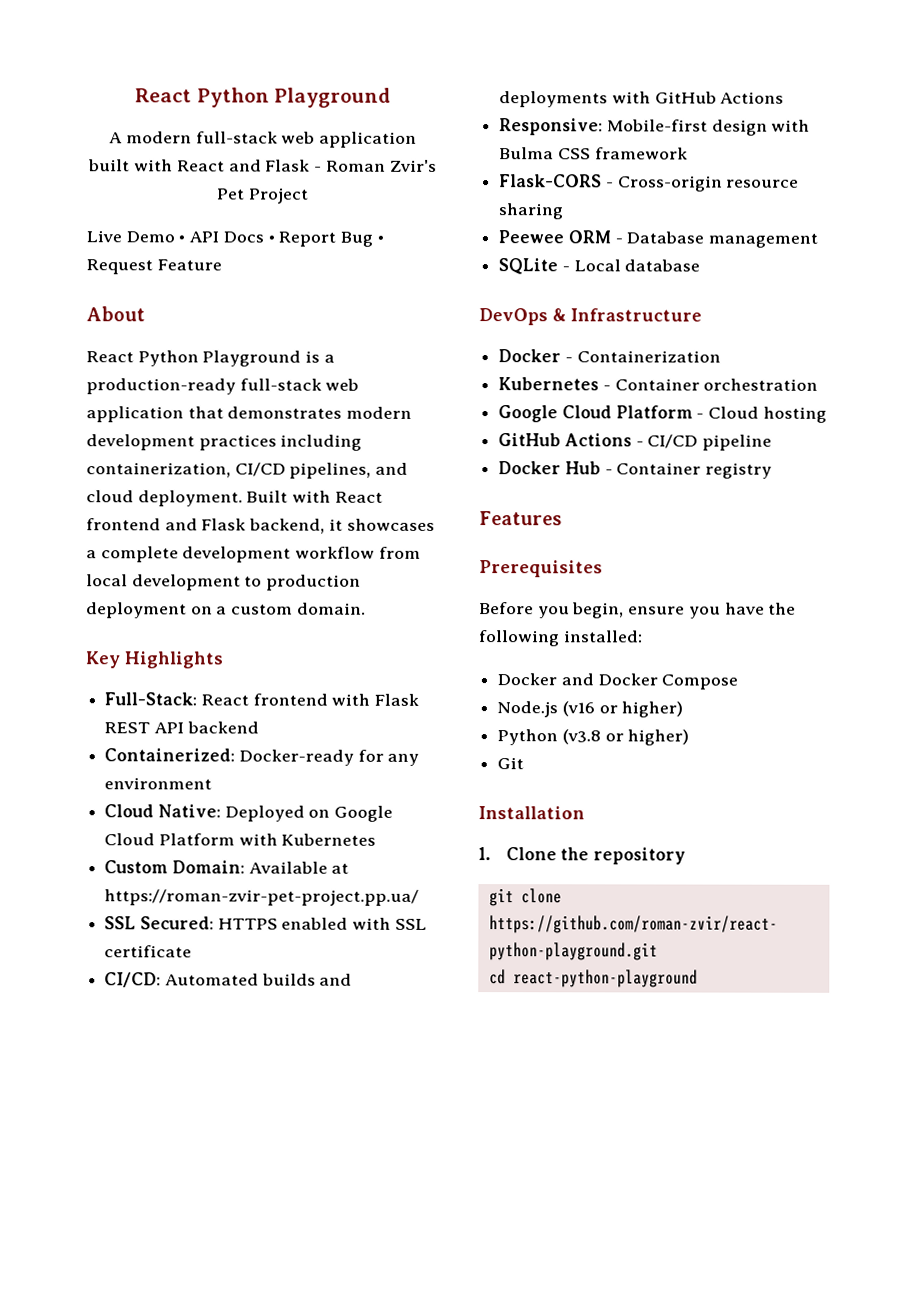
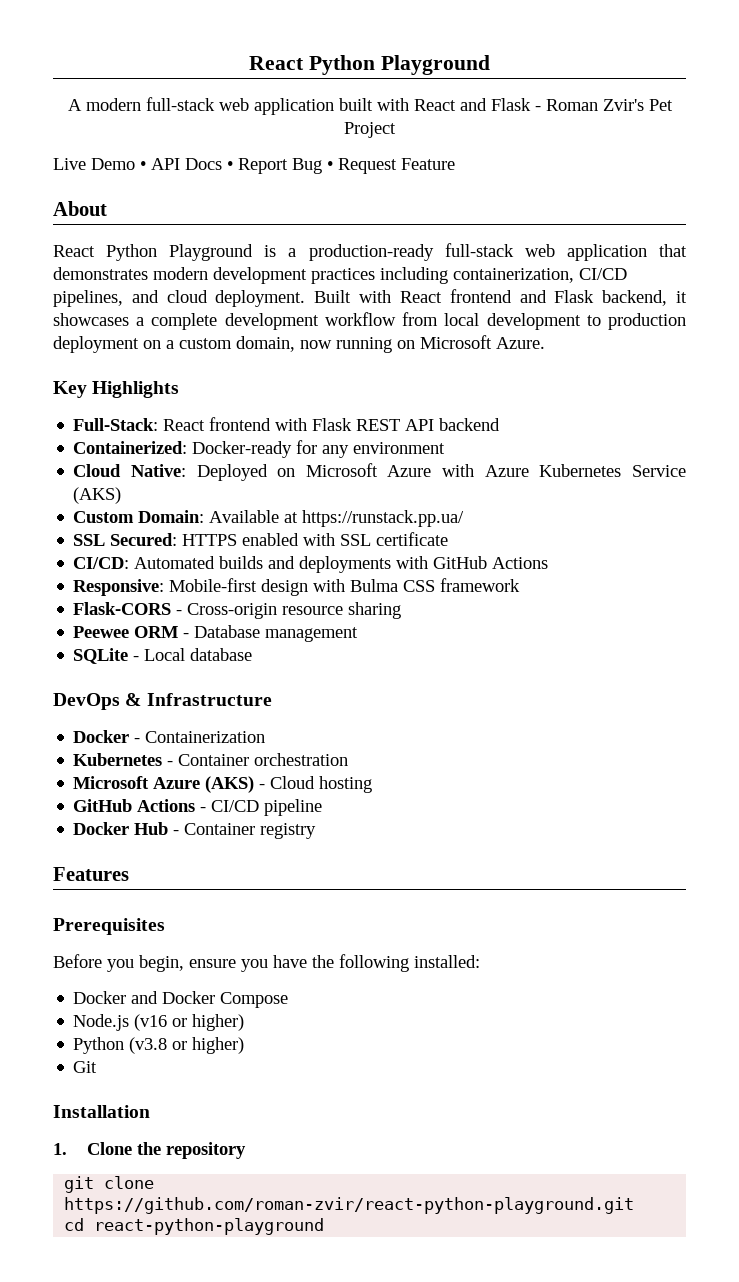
- Built with React frontend and Flask backend, it showcases a complete development workflow from local development to production deployment on a custom domain.
+ Built with React frontend and Flask backend, it showcases a complete development workflow from local development to production deployment on a custom domain, now running on Microsoft Azure.
- Cloud Native: Deployed on Google Cloud Platform with Kubernetes
+ Cloud Native: Deployed on Microsoft Azure with Azure Kubernetes Service (AKS)
- Custom Domain: Available at https://roman-zvir-pet-project.pp.ua/
+ Custom Domain: Available at https://runstack.pp.ua/
- Google Cloud Platform - Cloud hosting
+ Microsoft Azure (AKS) - Cloud hosting

